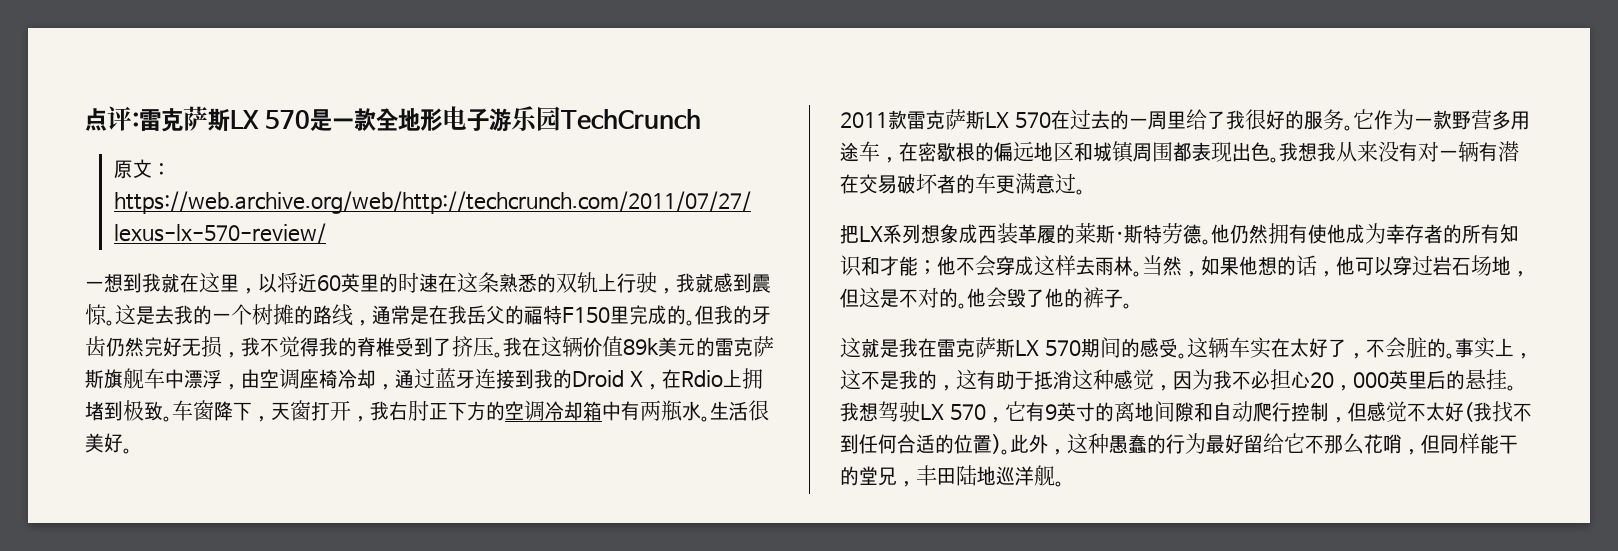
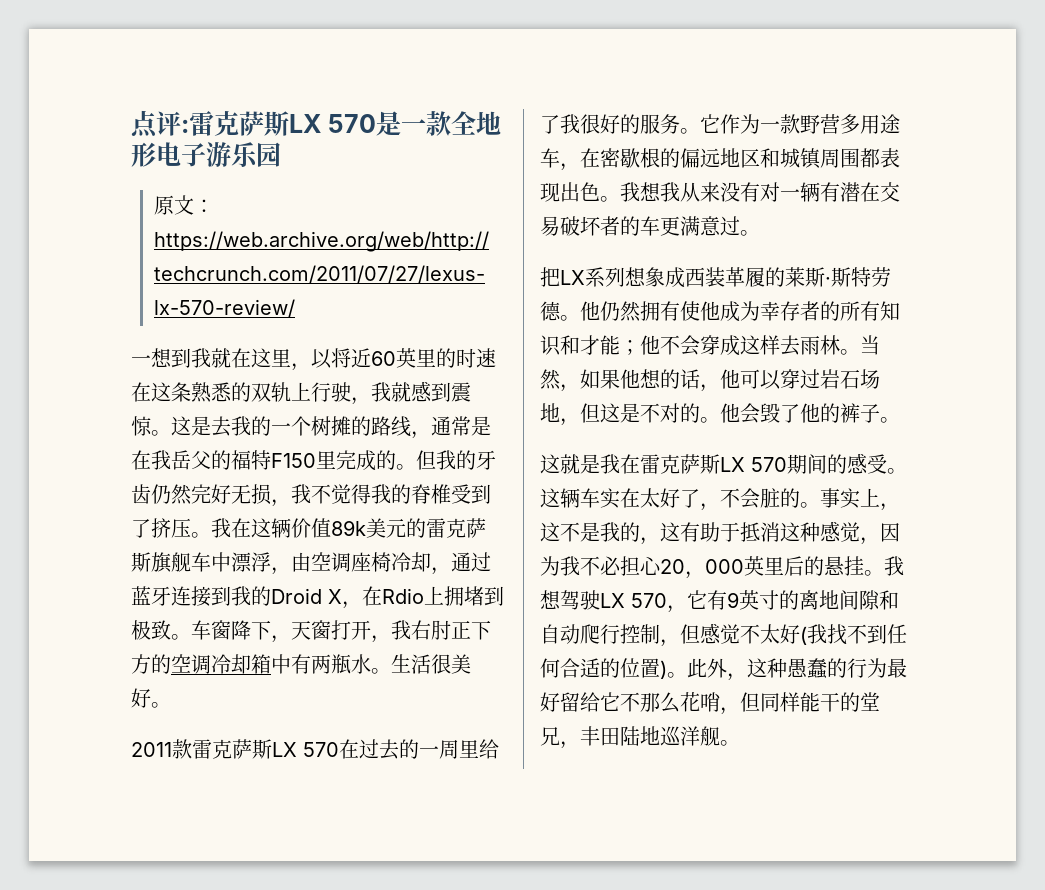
- 点评:雷克萨斯LX 570是一款全地形电子游乐园TechCrunch
+ 点评:雷克萨斯LX 570是一款全地形电子游乐园

